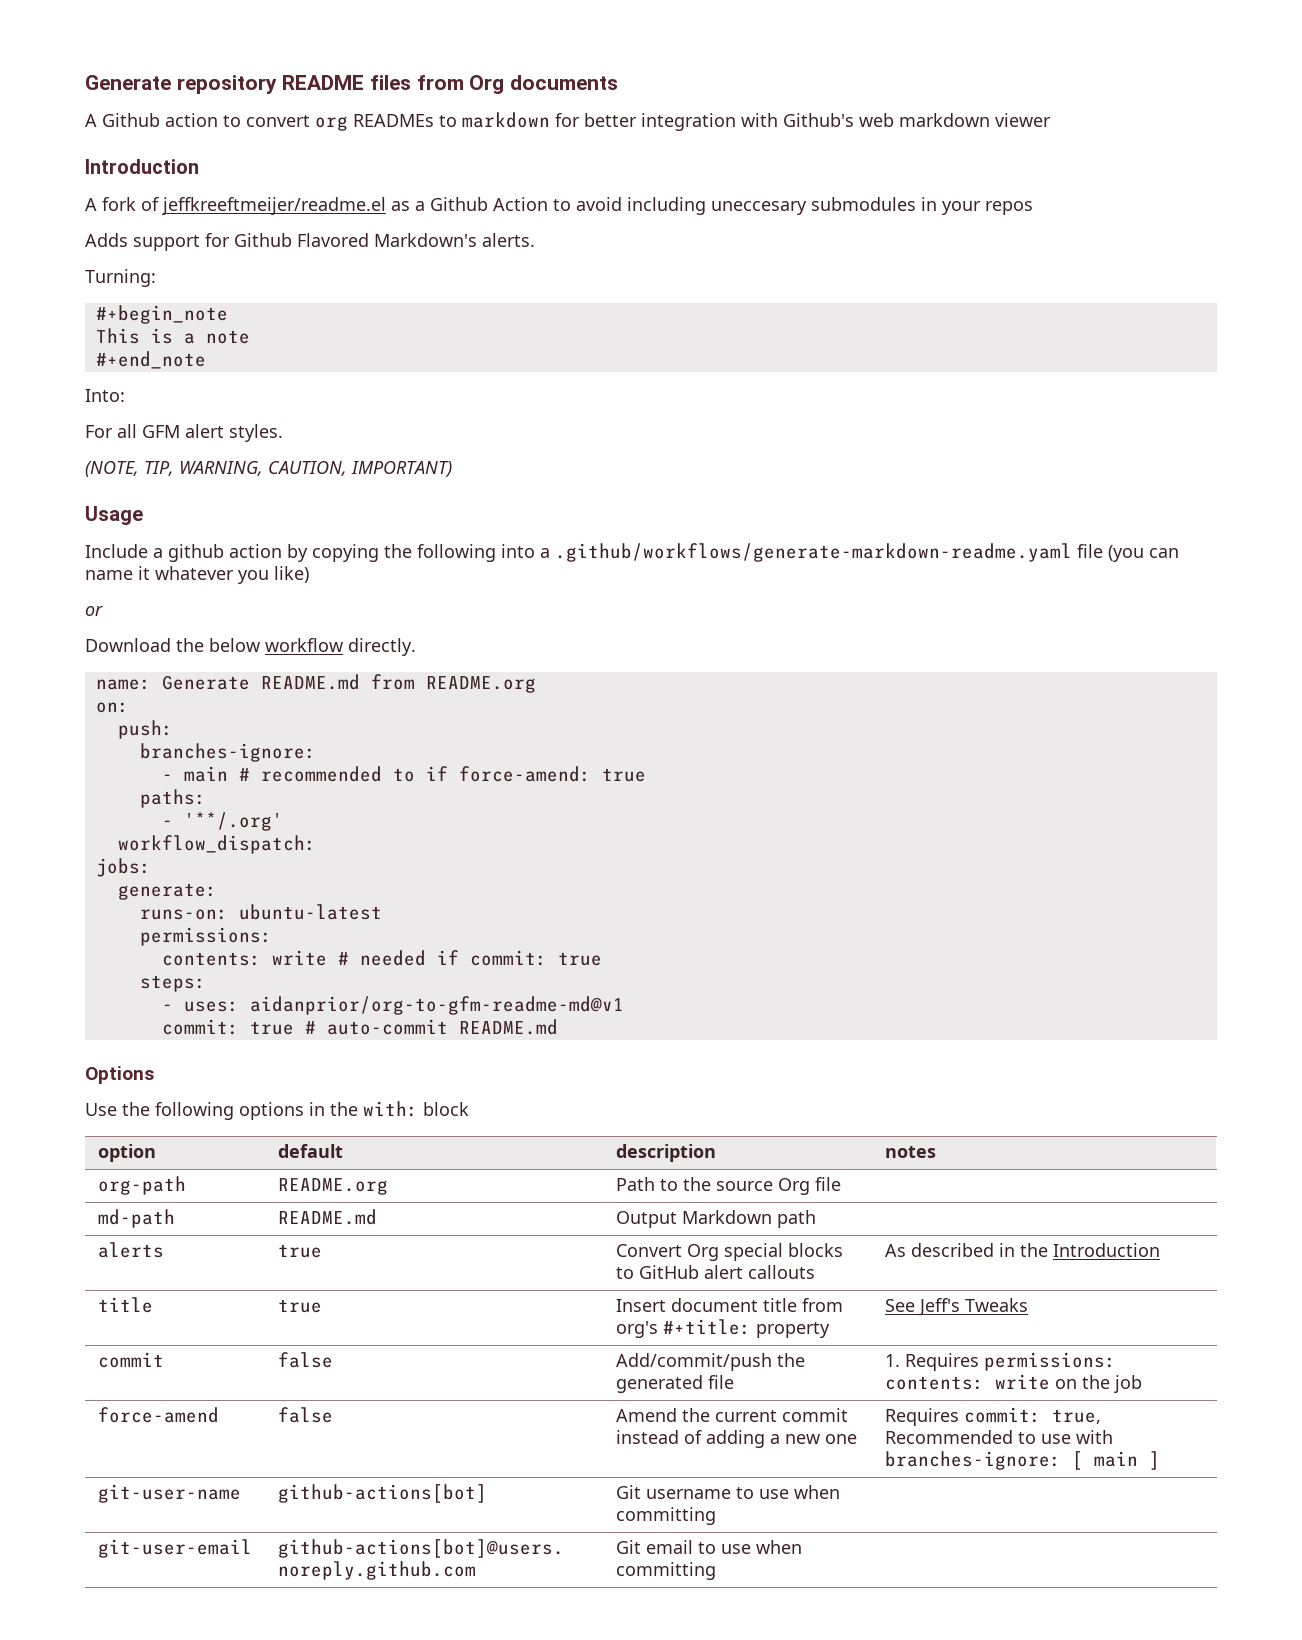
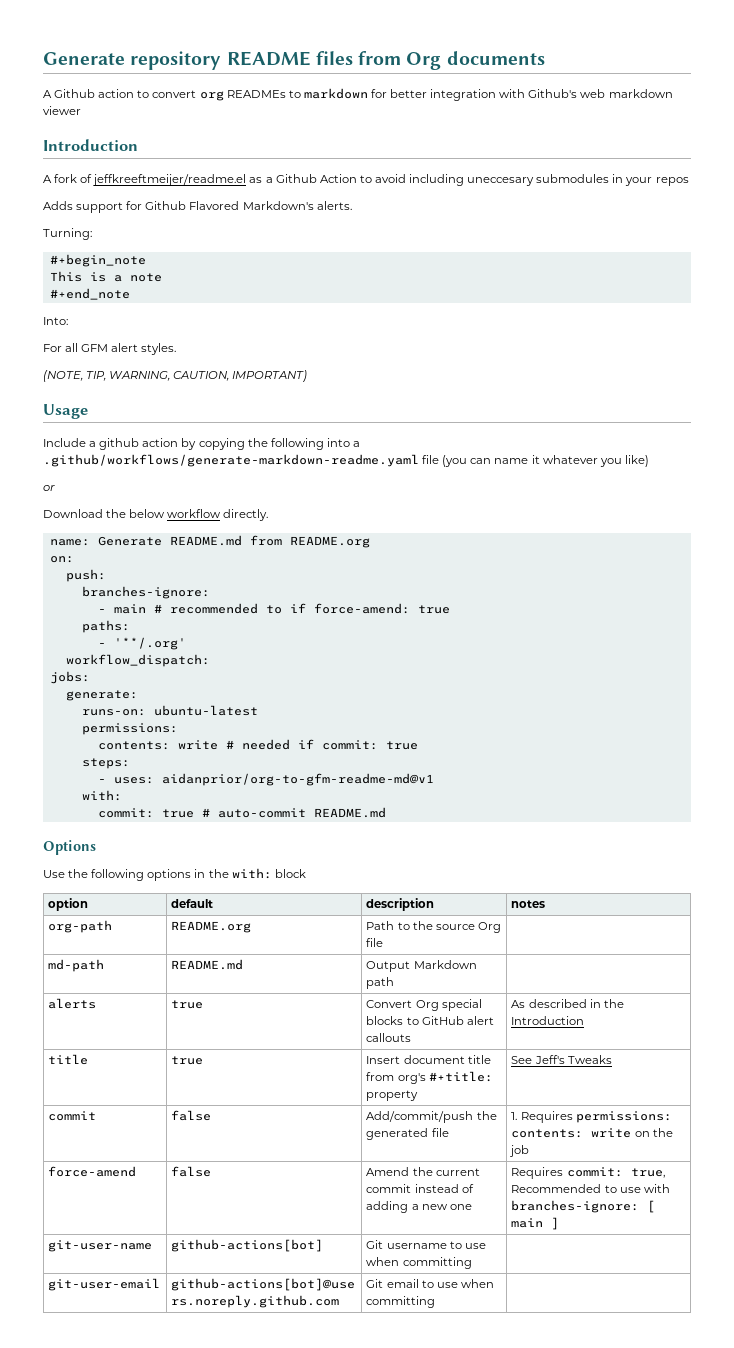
  - uses: aidanprior/org-to-gfm-readme-md@v1
+ with:

